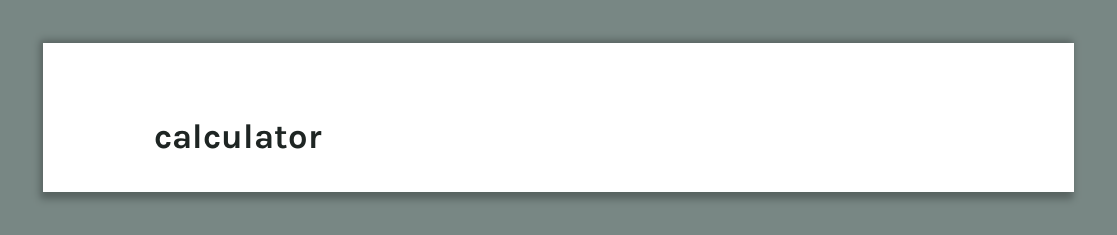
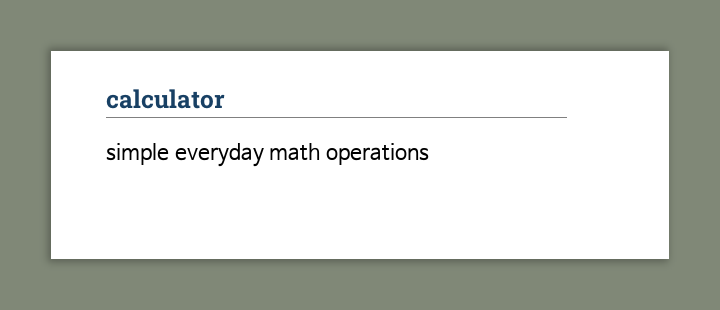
+ simple everyday math operations

